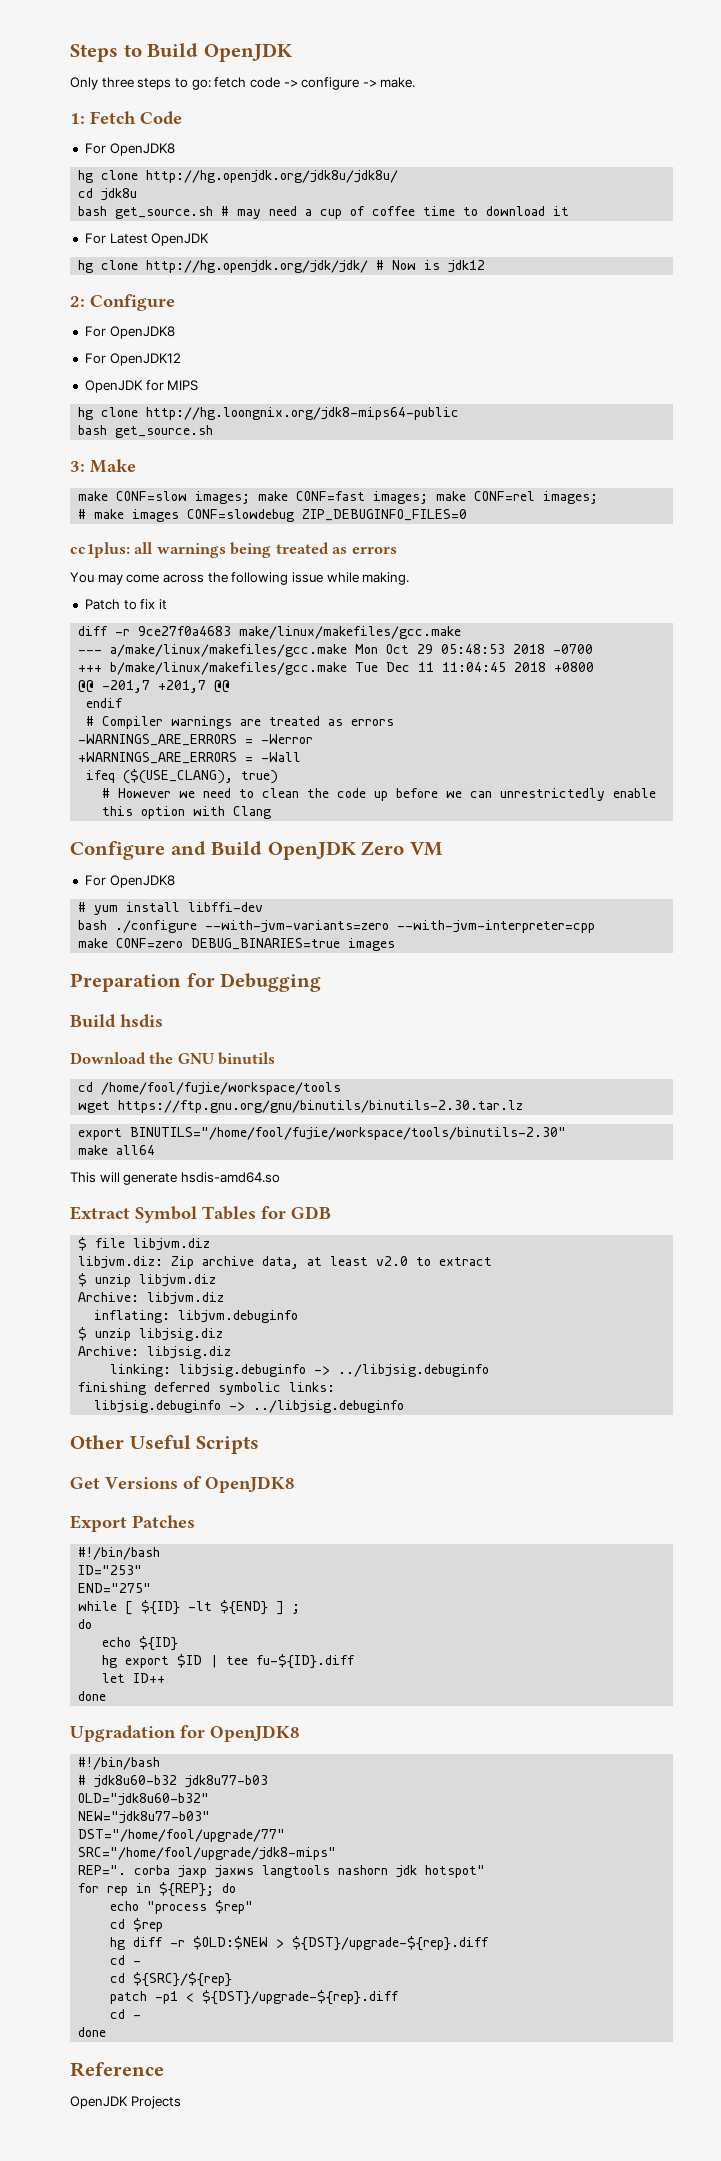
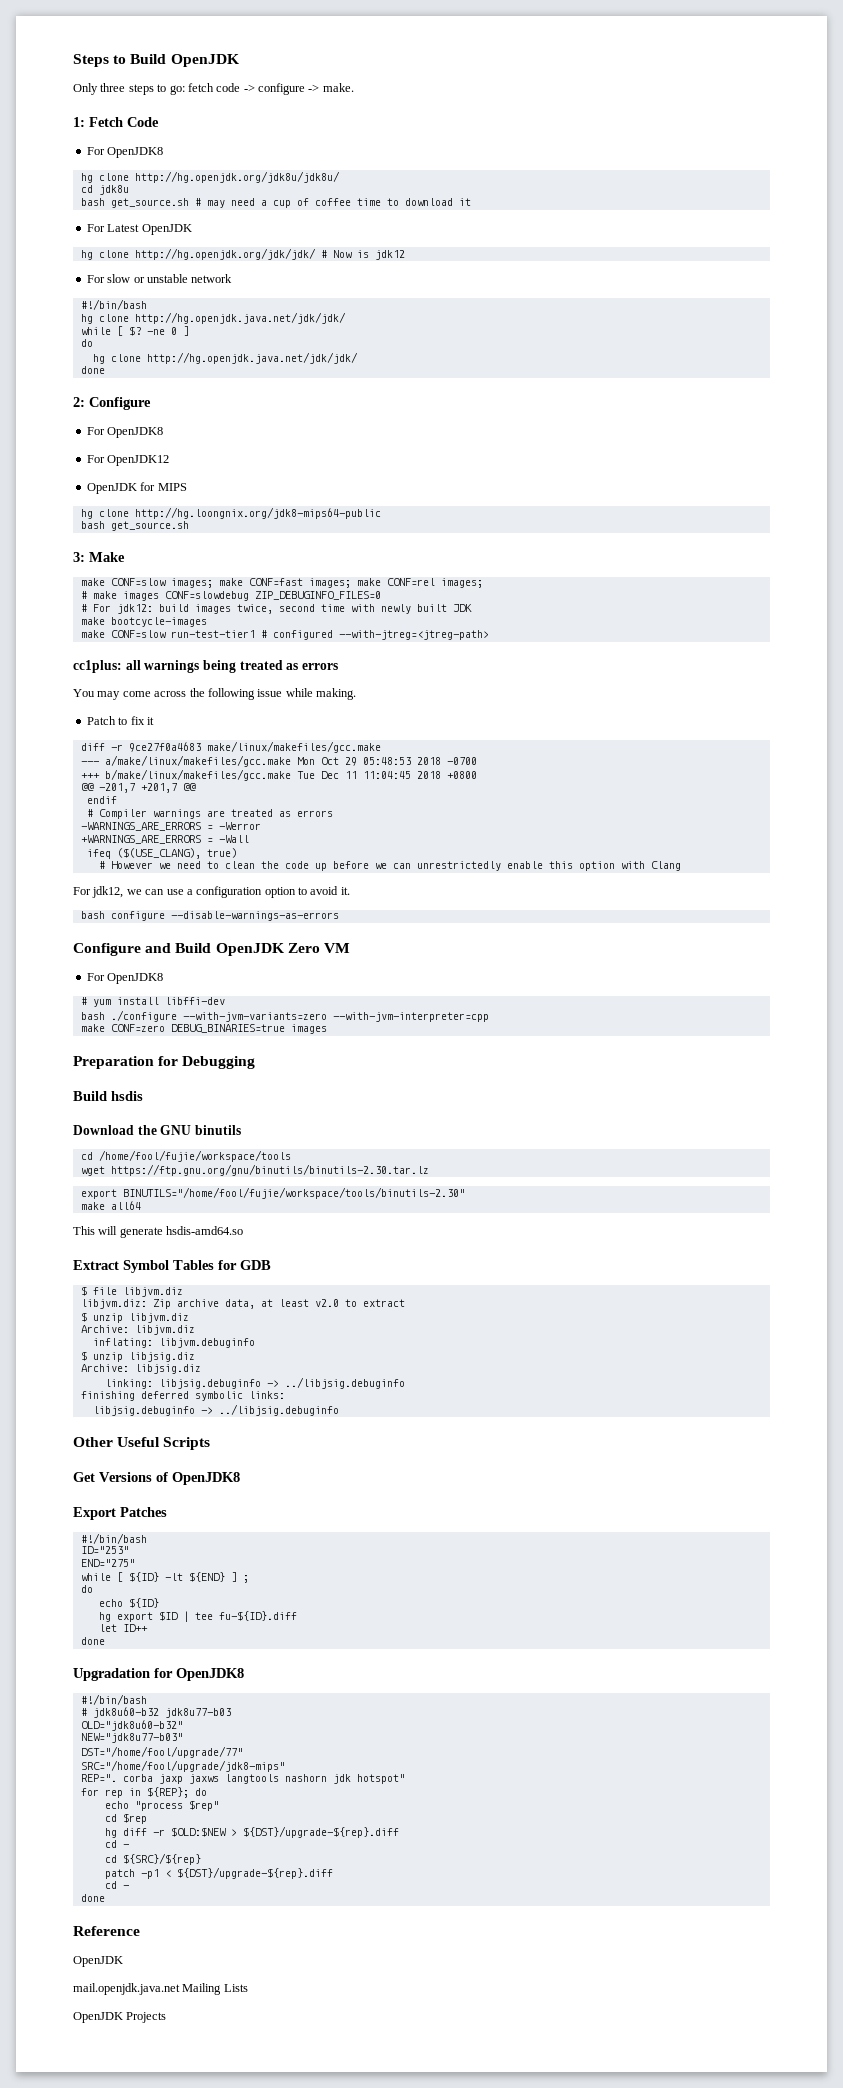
+ For slow or unstable network
+ #!/bin/bash
+ hg clone http://hg.openjdk.java.net/jdk/jdk/
+ while [ $? -ne 0 ]
+ do
+ hg clone http://hg.openjdk.java.net/jdk/jdk/
+ done
+ # For jdk12: build images twice, second time with newly built JDK
+ make bootcycle-images
+ make CONF=slow run-test-tier1 # configured --with-jtreg=<jtreg-path>
+ For jdk12, we can use a configuration option to avoid it.
+ bash configure --disable-warnings-as-errors
  Reference
+ OpenJDK
+ mail.openjdk.java.net Mailing Lists

